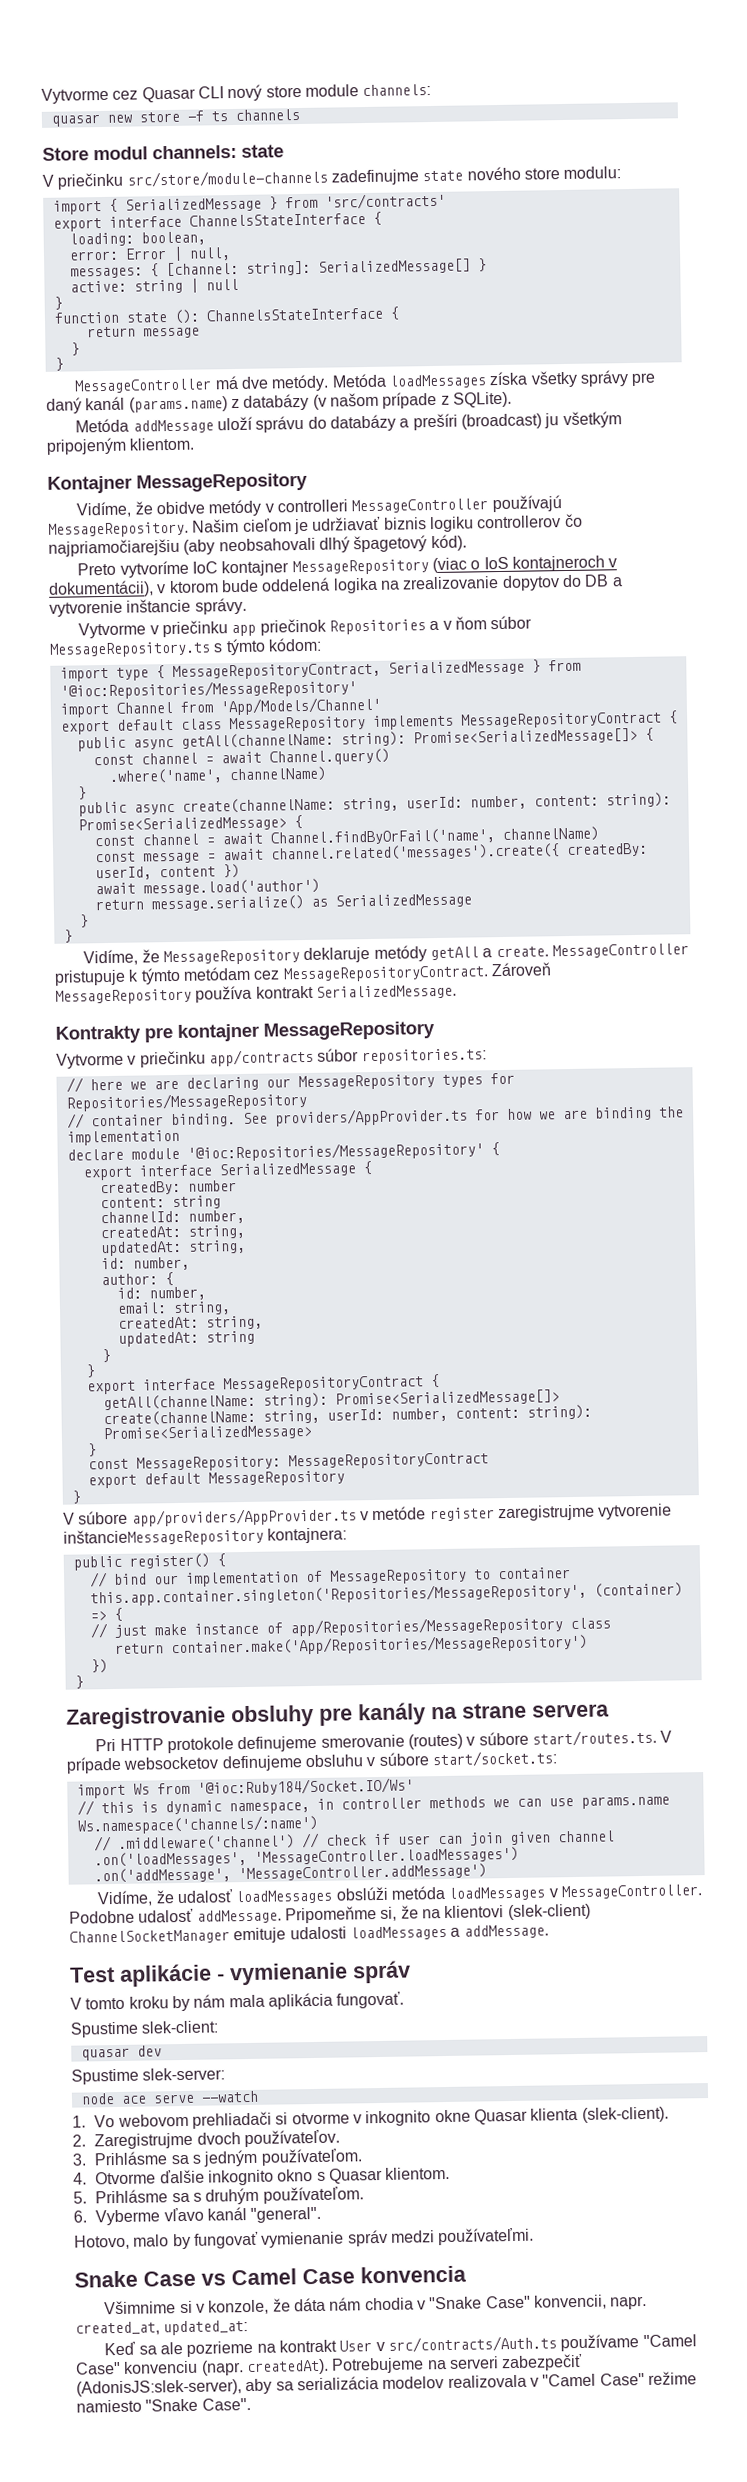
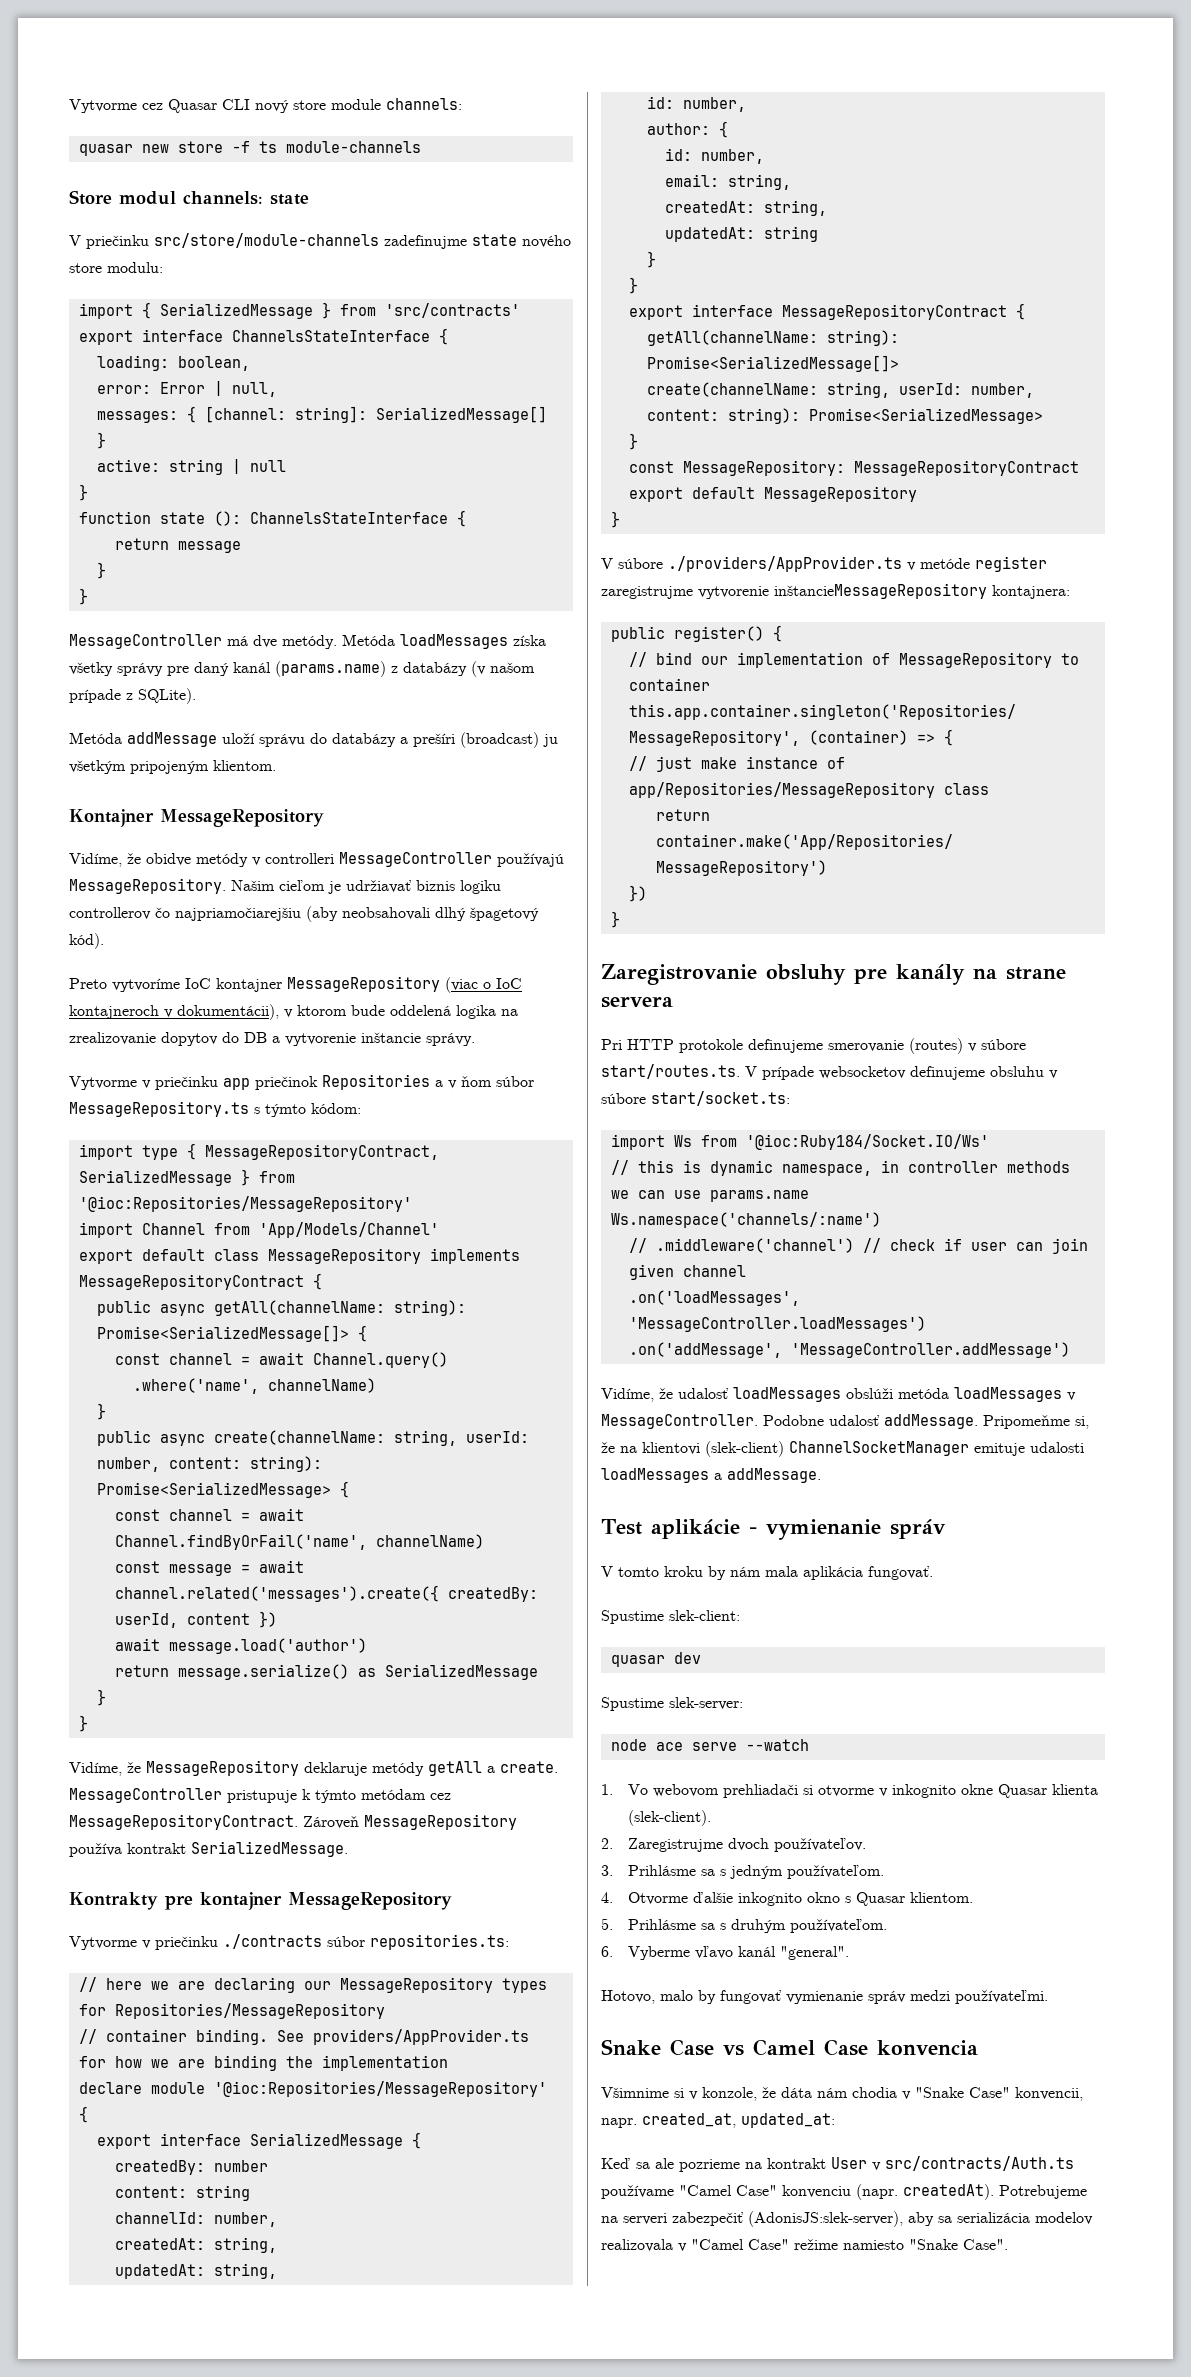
- quasar new store -f ts channels
+ quasar new store -f ts module-channels
- Preto vytvoríme IoC kontajner MessageRepository (viac o IoS kontajneroch v dokumentácii), v ktorom bude oddelená logika na zrealizovanie dopytov do DB a vytvorenie inštancie správy.
+ Preto vytvoríme IoC kontajner MessageRepository (viac o IoC kontajneroch v dokumentácii), v ktorom bude oddelená logika na zrealizovanie dopytov do DB a vytvorenie inštancie správy.
- Vytvorme v priečinku app/contracts súbor repositories.ts:
+ Vytvorme v priečinku ./contracts súbor repositories.ts:
- V súbore app/providers/AppProvider.ts v metóde register zaregistrujme vytvorenie inštancieMessageRepository kontajnera:
+ V súbore ./providers/AppProvider.ts v metóde register zaregistrujme vytvorenie inštancieMessageRepository kontajnera:

